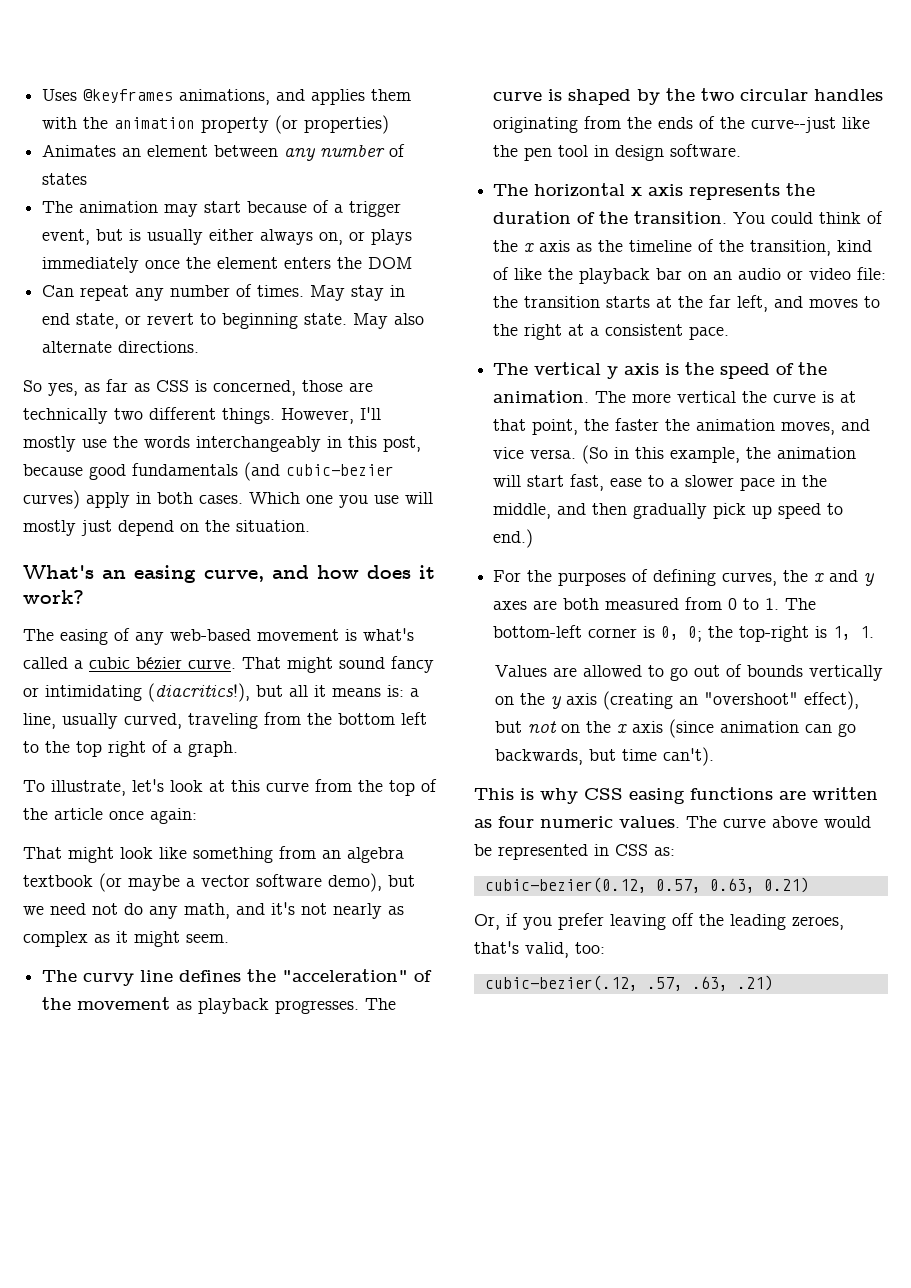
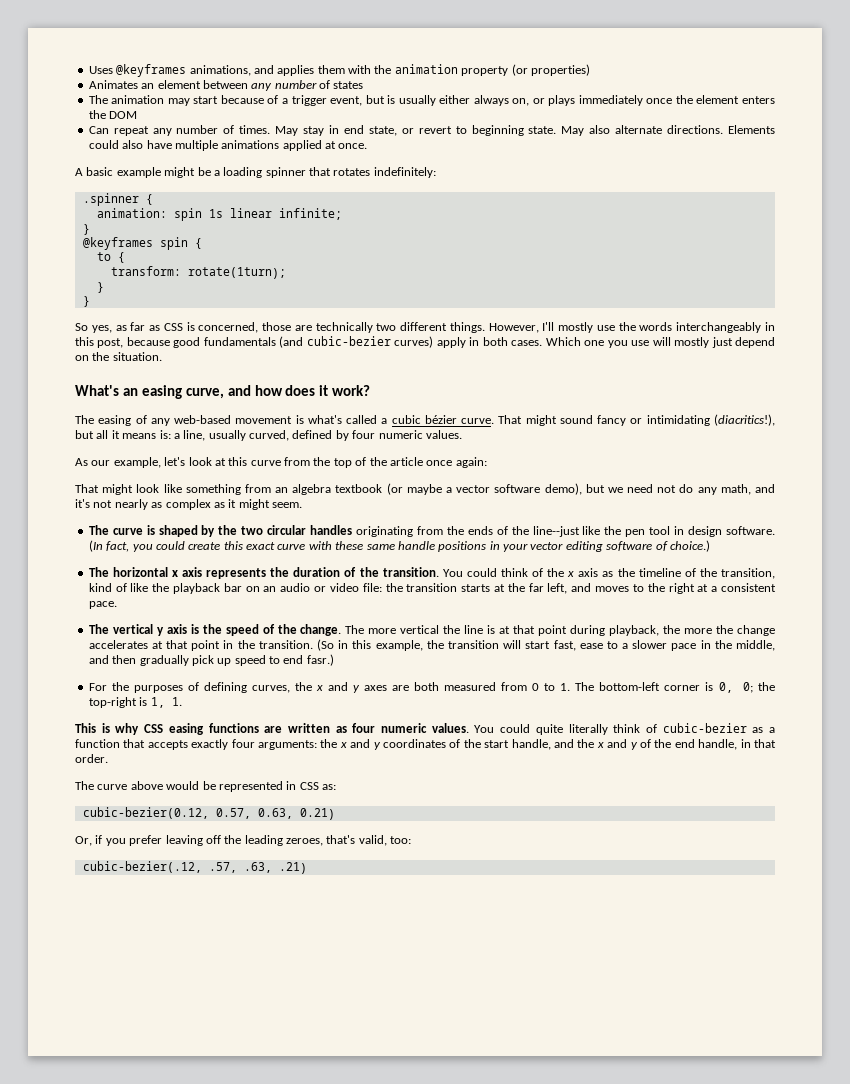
+ Elements could also have multiple animations applied at once.
+ A basic example might be a loading spinner that rotates indefinitely:
+ .spinner {
+ animation: spin 1s linear infinite;
+ }
+ @keyframes spin {
+ to {
+ transform: rotate(1turn);
+ }
+ }
- That might sound fancy or intimidating (diacritics!), but all it means is: a line, usually curved, traveling from the bottom left to the top right of a graph.
- To illustrate, let's look at this curve from the top of the article once again:
+ That might sound fancy or intimidating (diacritics!), but all it means is: a line, usually curved, defined by four numeric values.
+ As our example, let's look at this curve from the top of the article once again:
- The curvy line defines the "acceleration" of the movement as playback progresses. The curve is shaped by the two circular handles originating from the ends of the curve--just like the pen tool in design software.
+ The curve is shaped by the two circular handles originating from the ends of the line--just like the pen tool in design software. (In fact, you could create this exact curve with these same handle positions in your vector editing software of choice.)
- The vertical y axis is the speed of the animation.
+ The vertical y axis is the speed of the change.
- The more vertical the curve is at that point, the faster the animation moves, and vice versa.
+ The more vertical the line is at that point during playback, the more the change accelerates at that point in the transition.
- (So in this example, the animation will start fast, ease to a slower pace in the middle, and then gradually pick up speed to end.)
+ (So in this example, the transition will start fast, ease to a slower pace in the middle, and then gradually pick up speed to end fasr.)
- Values are allowed to go out of bounds vertically on the y axis (creating an "overshoot" effect), but not on the x axis (since animation can go backwards, but time can't).
- This is why CSS easing functions are written as four numeric values. The curve above would be represented in CSS as:
+ This is why CSS easing functions are written as four numeric values. You could quite literally think of cubic-bezier as a function that accepts exactly four arguments: the x and y coordinates of the start handle, and the x and y of the end handle, in that order.
+ The curve above would be represented in CSS as:

